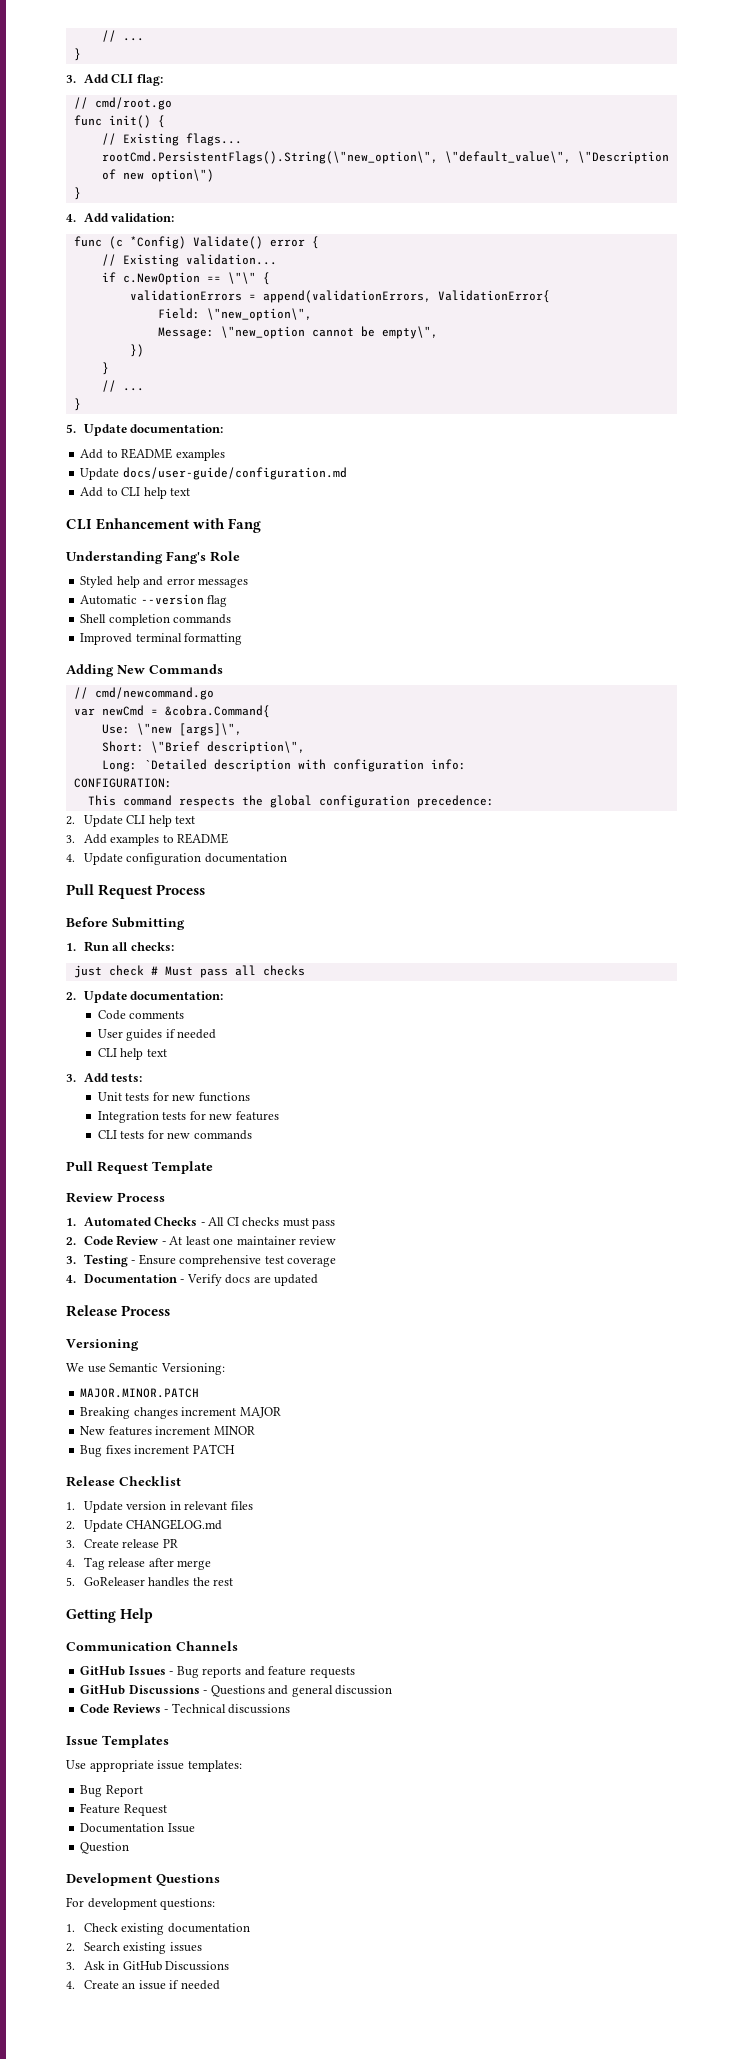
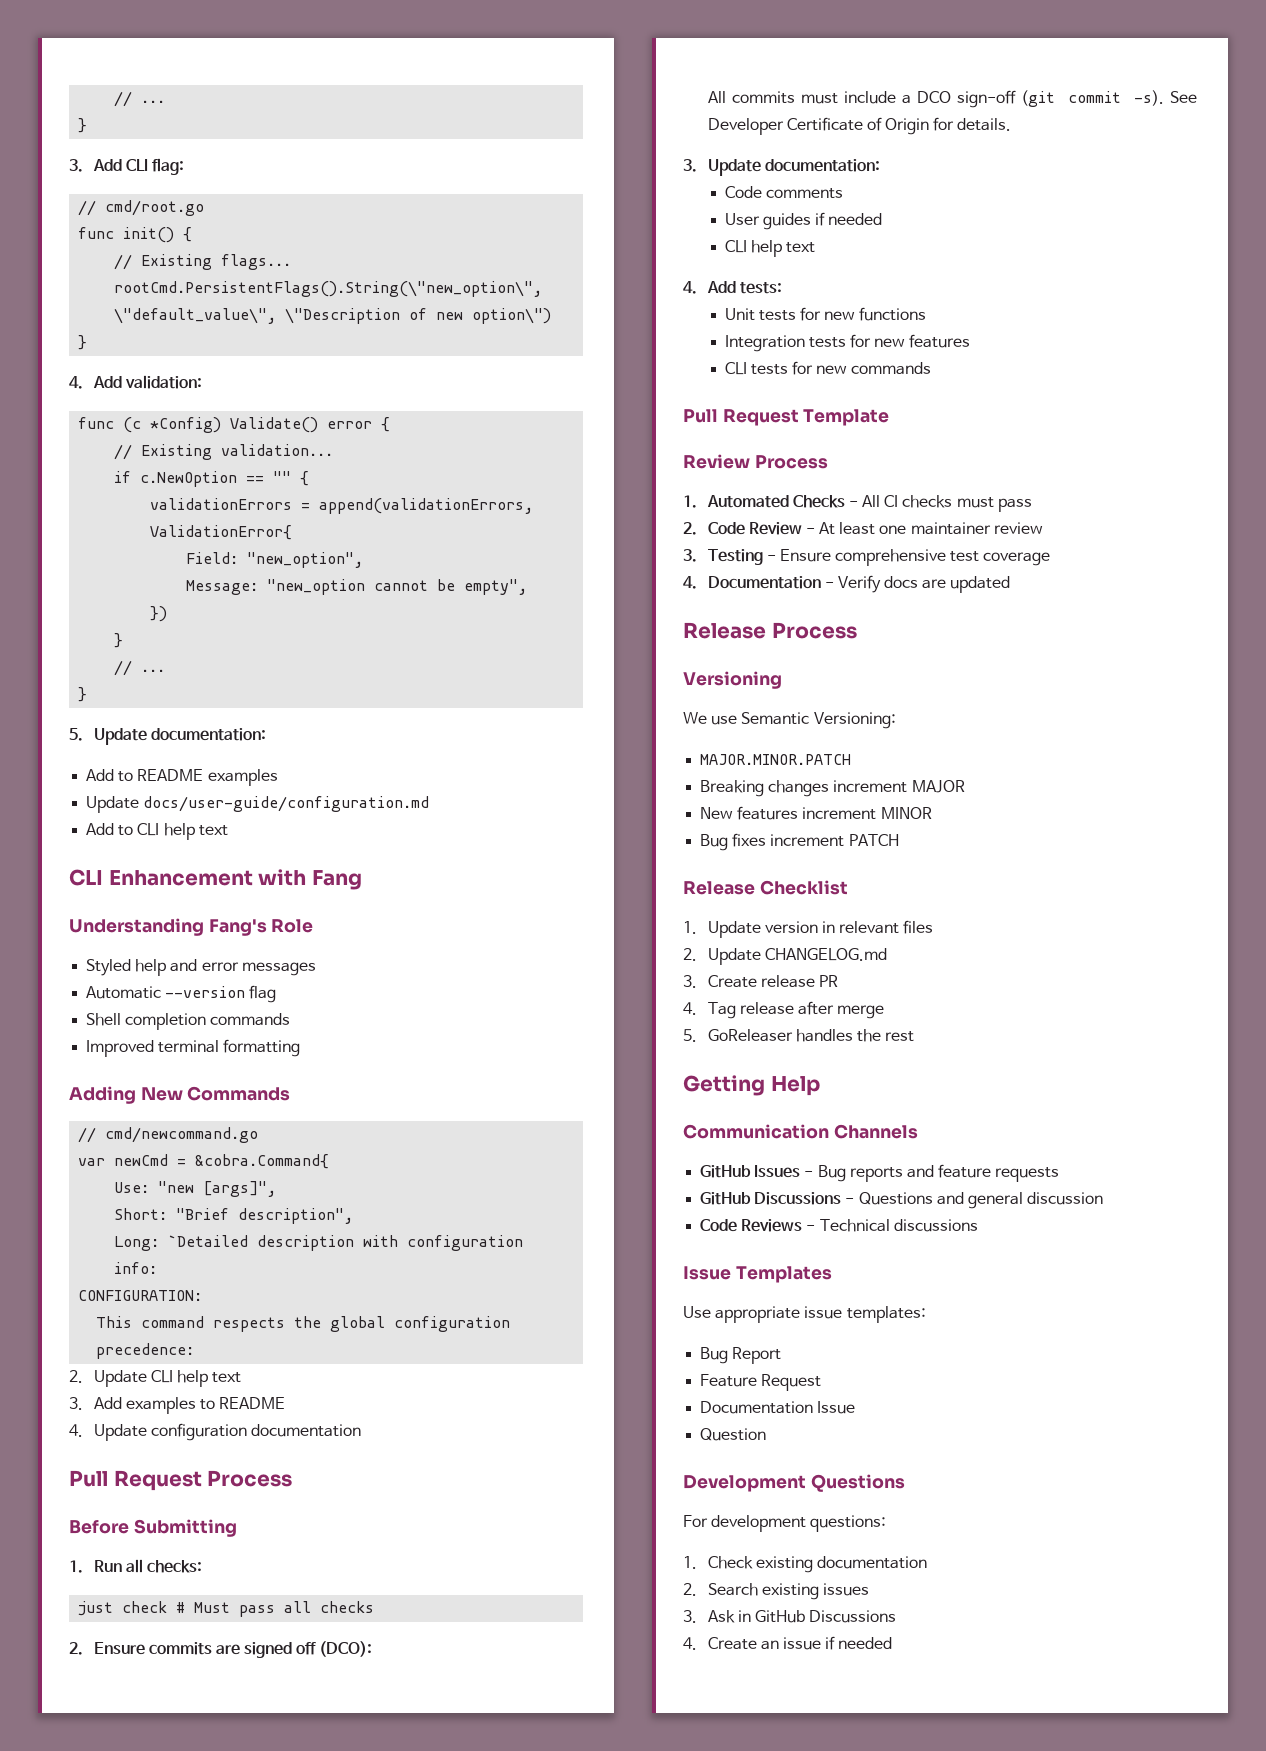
- if c.NewOption == \"\" {
+ if c.NewOption == "" {
- Field: \"new_option\",
+ Field: "new_option",
- Message: \"new_option cannot be empty\",
+ Message: "new_option cannot be empty",
- Use: \"new [args]\",
+ Use: "new [args]",
- Short: \"Brief description\",
+ Short: "Brief description",
- 2. Update documentation:
+ 2. Ensure commits are signed off (DCO):
+ All commits must include a DCO sign-off (git commit -s). See Developer Certificate of Origin for details.
+ 3. Update documentation:
- 3. Add tests:
+ 4. Add tests:

